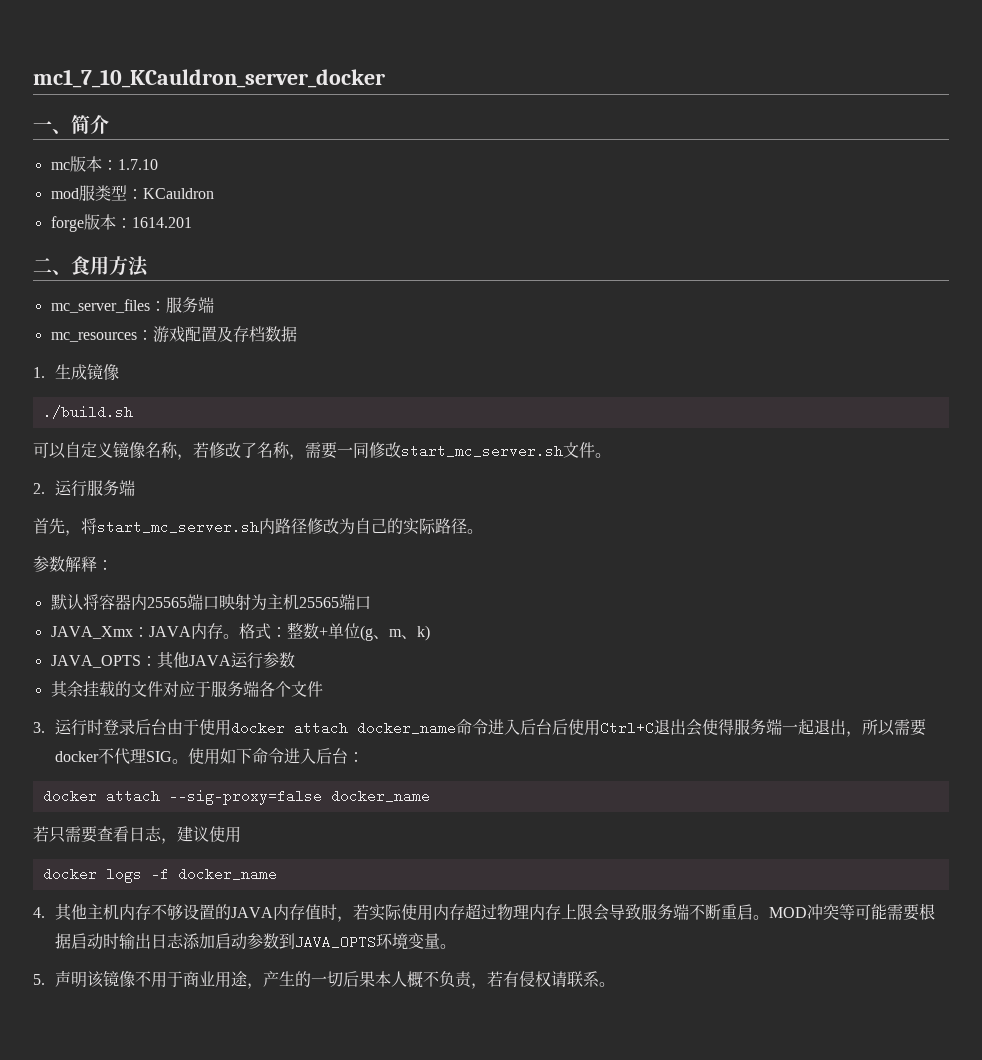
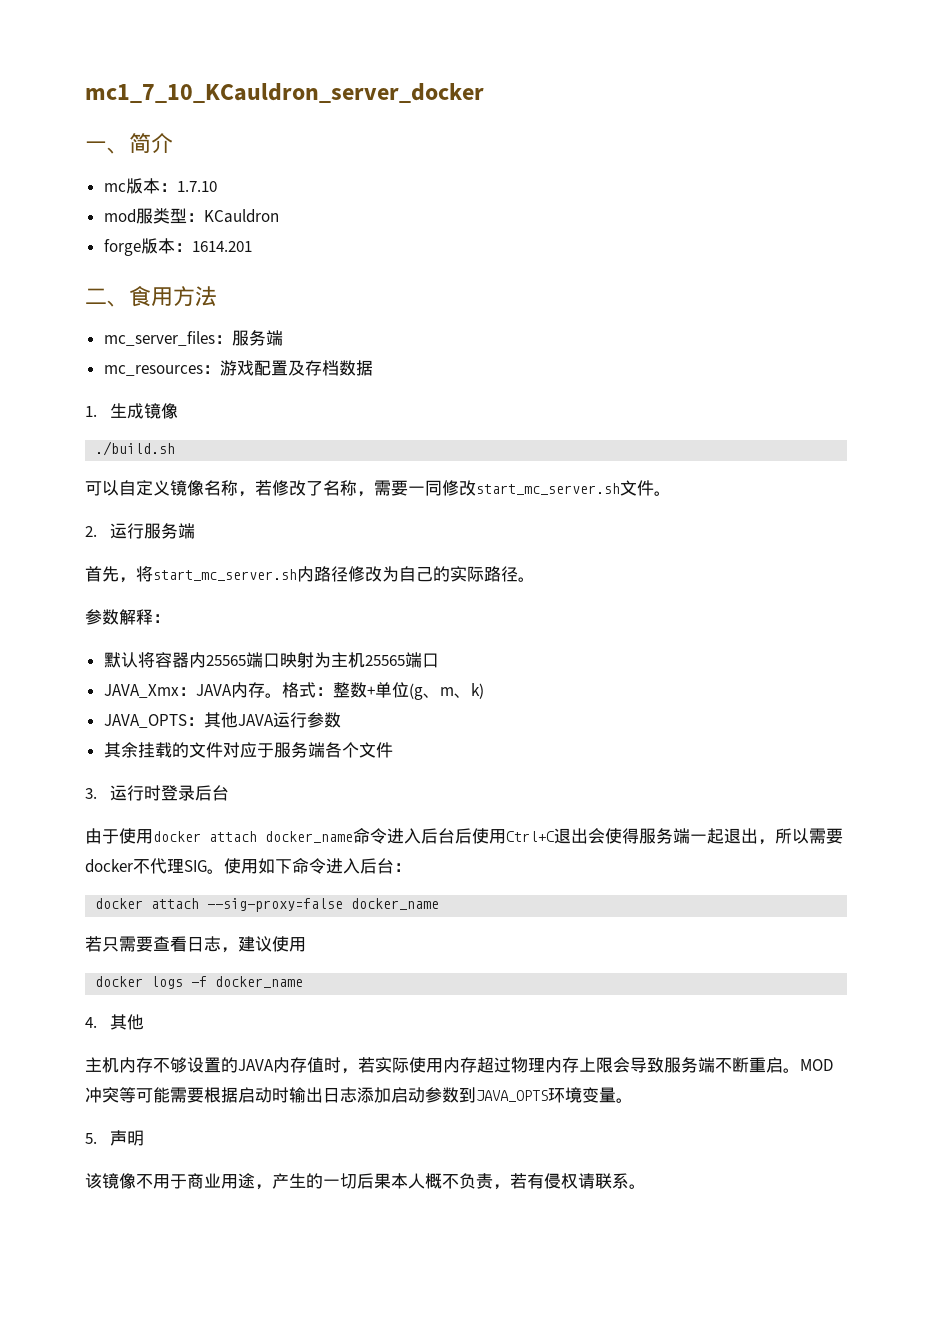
- 3.运行时登录后台由于使用docker attach docker_name命令进入后台后使用Ctrl+C退出会使得服务端一起退出，所以需要docker不代理SIG。
+ 3.运行时登录后台
+ 由于使用docker attach docker_name命令进入后台后使用Ctrl+C退出会使得服务端一起退出，所以需要docker不代理SIG。
- 4.其他主机内存不够设置的JAVA内存值时，若实际使用内存超过物理内存上限会导致服务端不断重启。
+ 4.其他
+ 主机内存不够设置的JAVA内存值时，若实际使用内存超过物理内存上限会导致服务端不断重启。
- 5.声明该镜像不用于商业用途，产生的一切后果本人概不负责，若有侵权请联系。
+ 5.声明
+ 该镜像不用于商业用途，产生的一切后果本人概不负责，若有侵权请联系。

